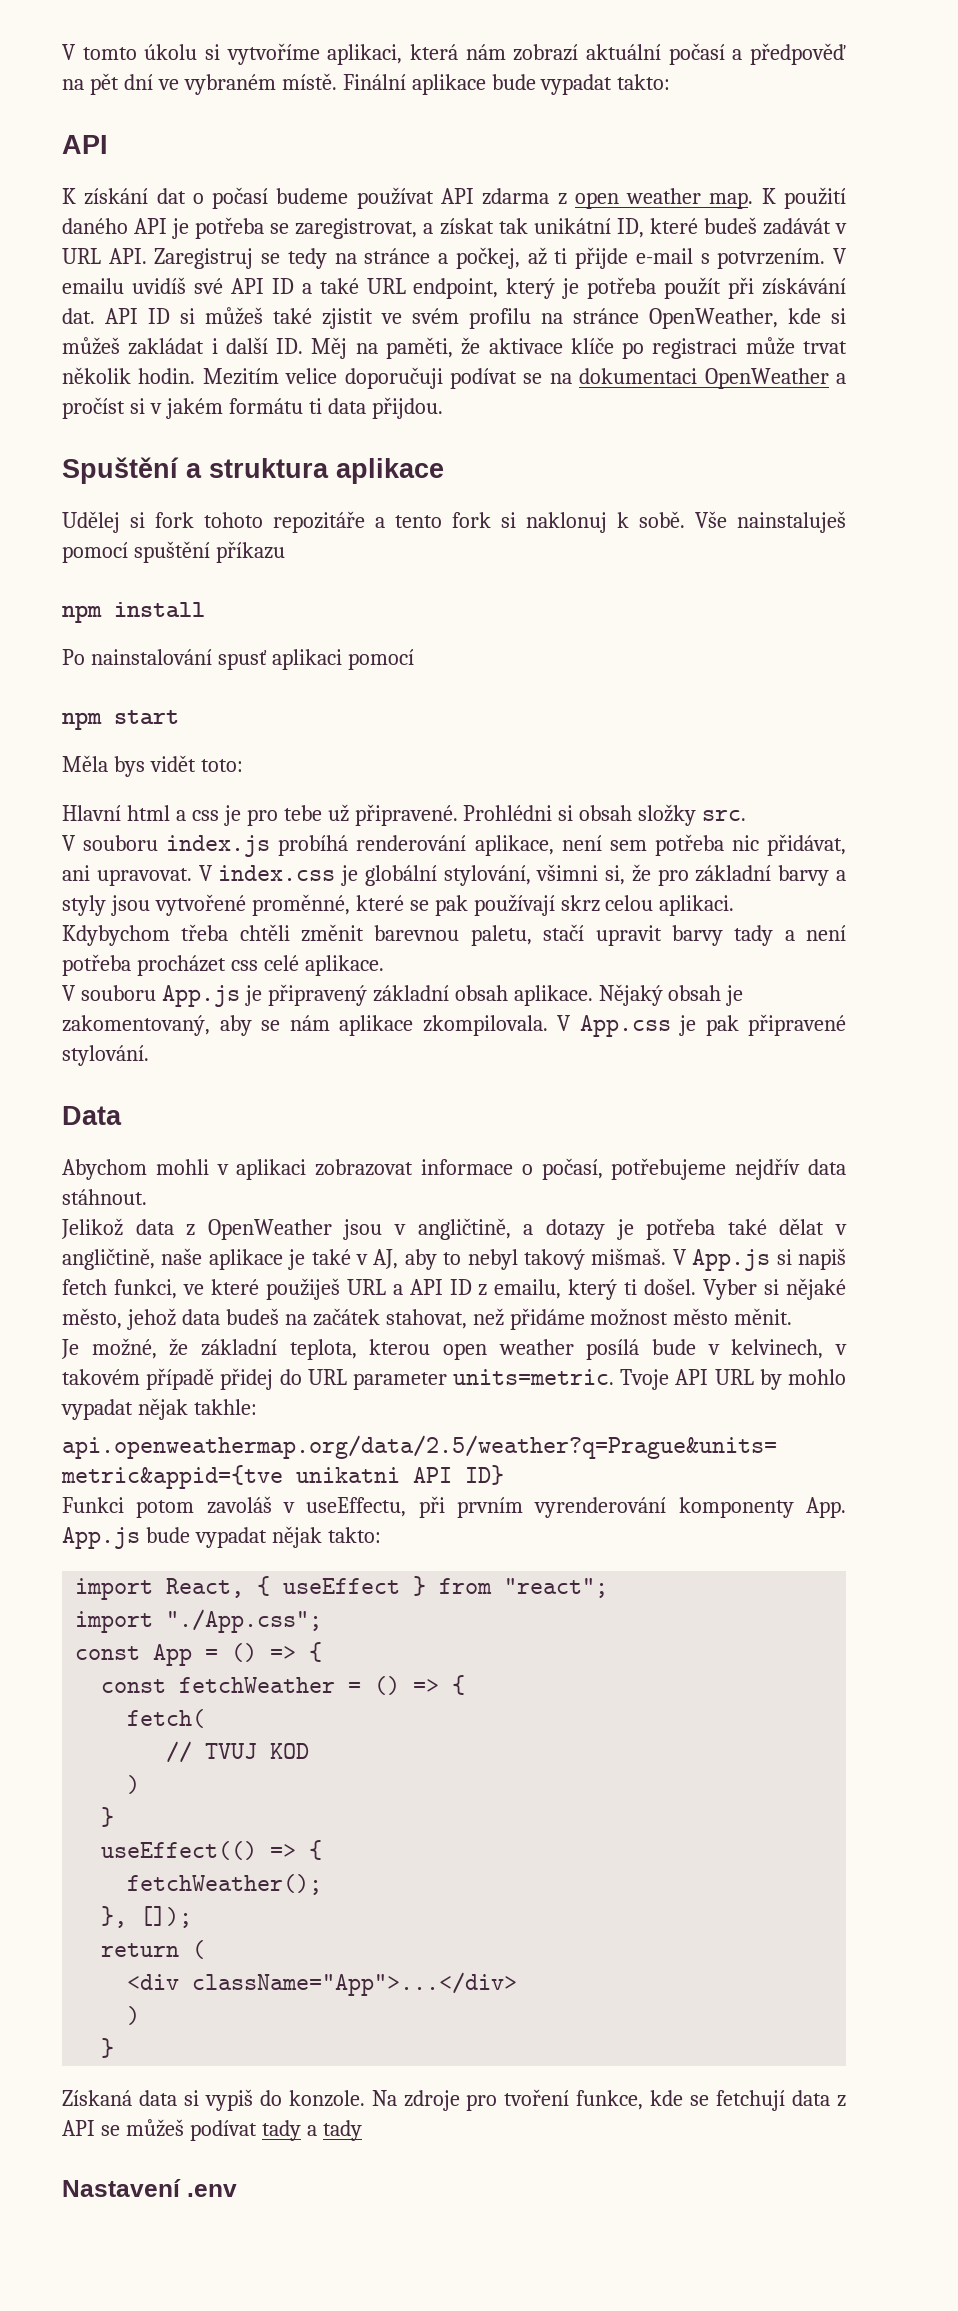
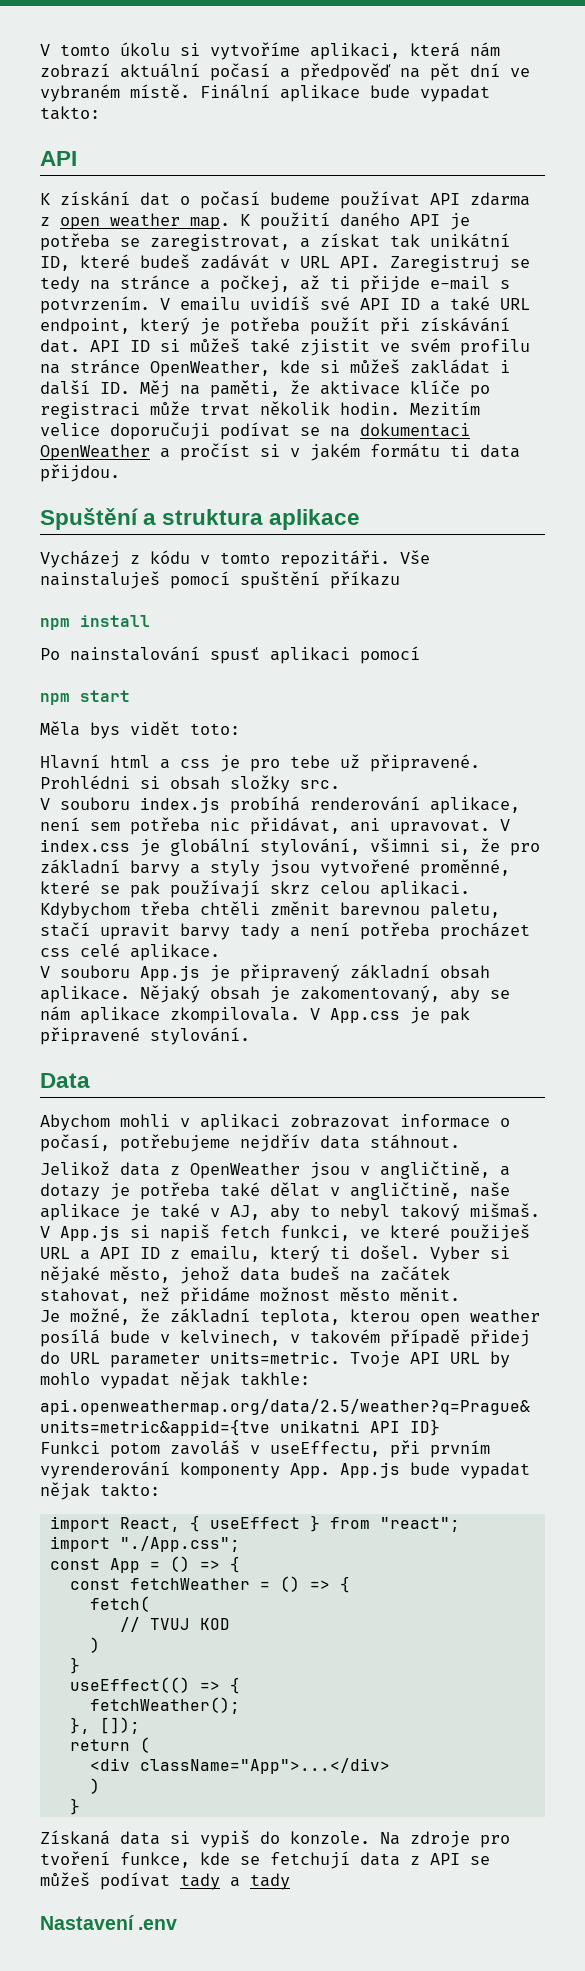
- Udělej si fork tohoto repozitáře a tento fork si naklonuj k sobě.
+ Vycházej z kódu v tomto repozitáři.

